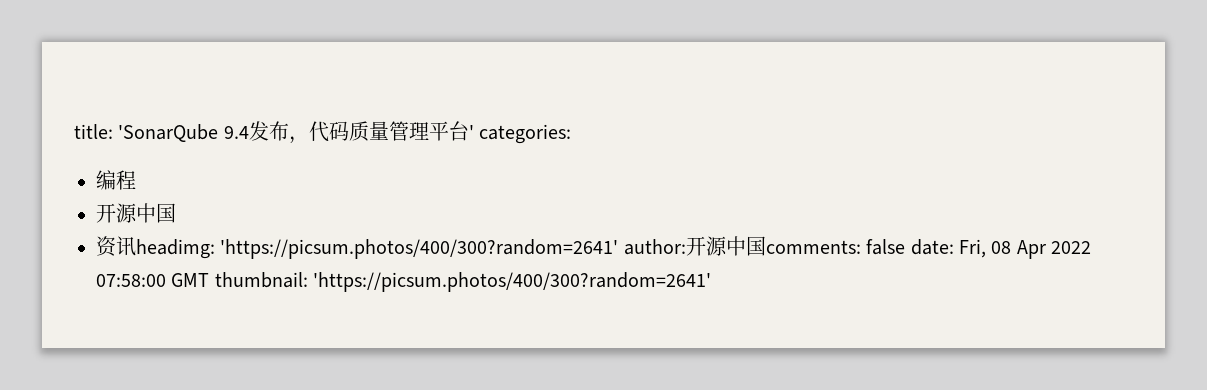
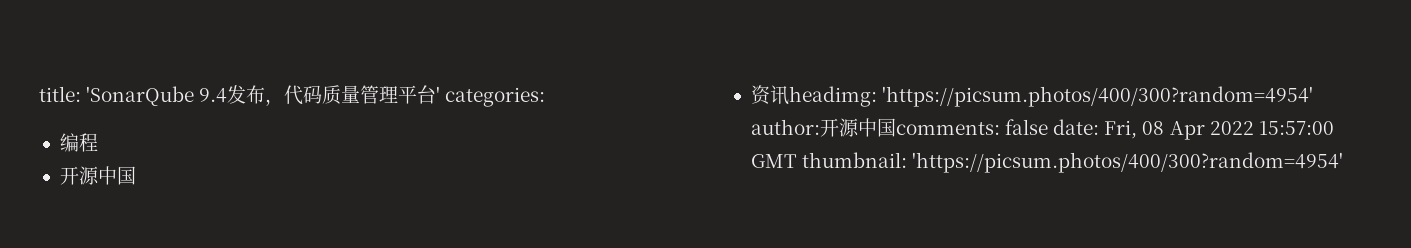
- 资讯headimg: 'https://picsum.photos/400/300?random=2641' author:开源中国comments: false date: Fri, 08 Apr 2022 07:58:00 GMT thumbnail: 'https://picsum.photos/400/300?random=2641'
+ 资讯headimg: 'https://picsum.photos/400/300?random=4954' author:开源中国comments: false date: Fri, 08 Apr 2022 15:57:00 GMT thumbnail: 'https://picsum.photos/400/300?random=4954'

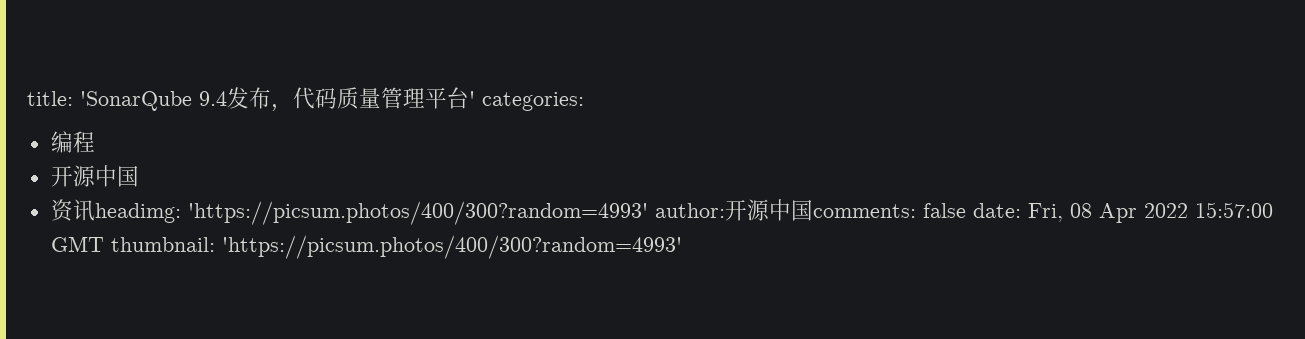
- 资讯headimg: 'https://picsum.photos/400/300?random=4954' author:开源中国comments: false date: Fri, 08 Apr 2022 15:57:00 GMT thumbnail: 'https://picsum.photos/400/300?random=4954'
+ 资讯headimg: 'https://picsum.photos/400/300?random=4993' author:开源中国comments: false date: Fri, 08 Apr 2022 15:57:00 GMT thumbnail: 'https://picsum.photos/400/300?random=4993'

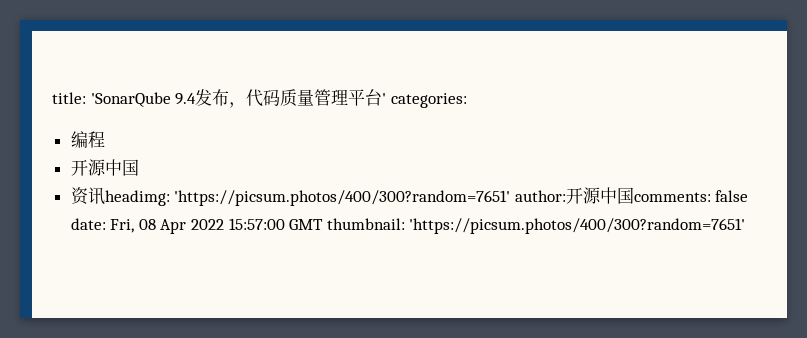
- 资讯headimg: 'https://picsum.photos/400/300?random=4993' author:开源中国comments: false date: Fri, 08 Apr 2022 15:57:00 GMT thumbnail: 'https://picsum.photos/400/300?random=4993'
+ 资讯headimg: 'https://picsum.photos/400/300?random=7651' author:开源中国comments: false date: Fri, 08 Apr 2022 15:57:00 GMT thumbnail: 'https://picsum.photos/400/300?random=7651'

